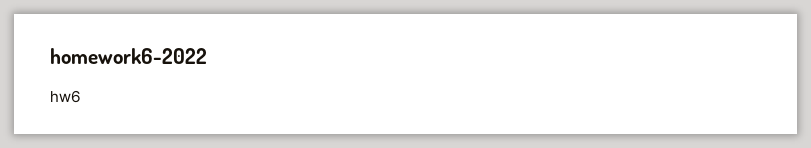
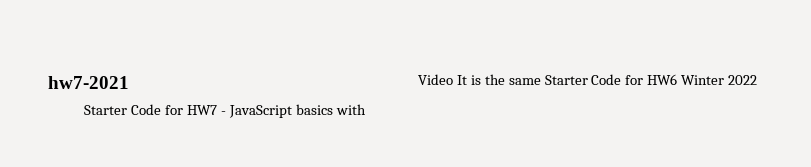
- homework6-2022
- hw6
+ hw7-2021
+ Starter Code for HW7 - JavaScript basics with Video It is the same Starter Code for HW6 Winter 2022

